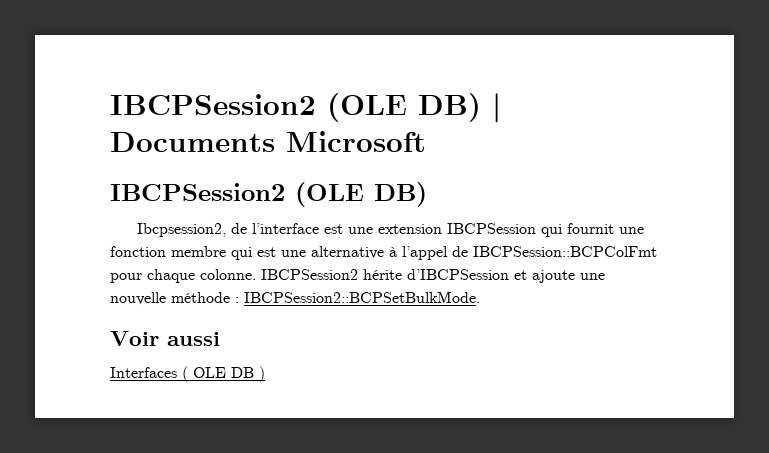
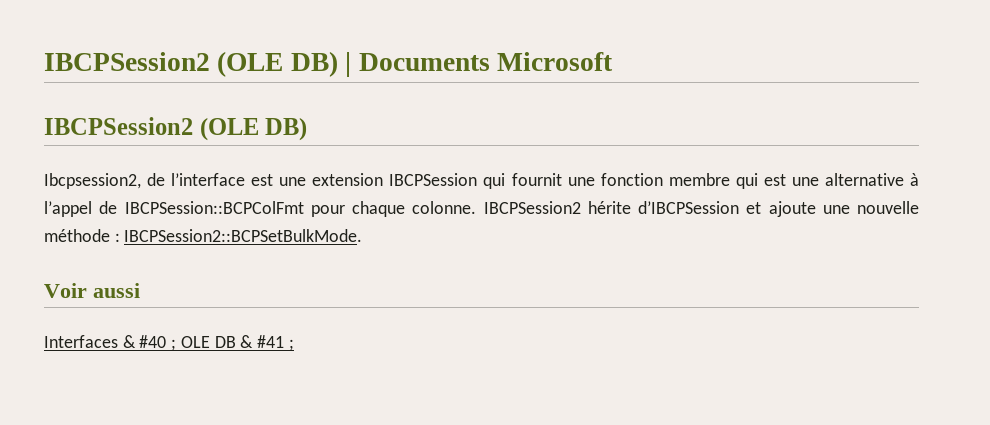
- Interfaces ( OLE DB )
+ Interfaces & #40 ; OLE DB & #41 ;

